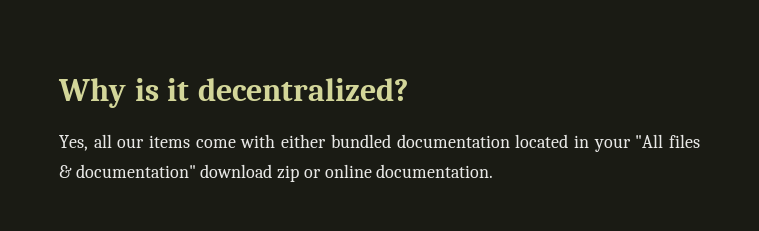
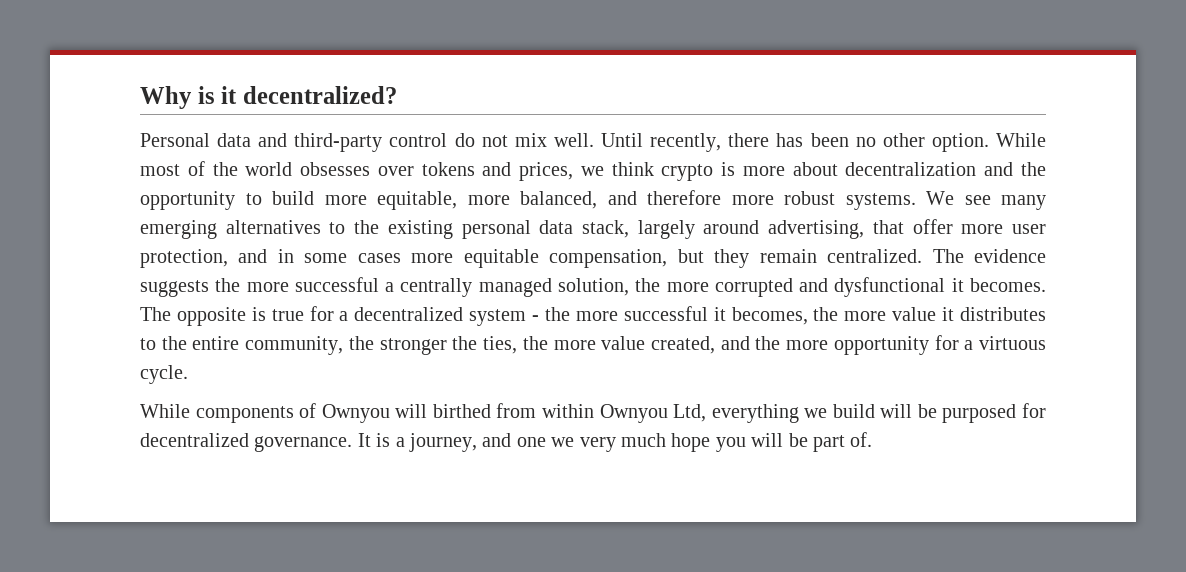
- Yes, all our items come with either bundled documentation located in your "All files & documentation" download zip or online documentation.
+ Personal data and third-party control do not mix well. Until recently, there has been no other option. While most of the world obsesses over tokens and prices, we think crypto is more about decentralization and the opportunity to build more equitable, more balanced, and therefore more robust systems. We see many emerging alternatives to the existing personal data stack, largely around advertising, that offer more user protection, and in some cases more equitable compensation, but they remain centralized. The evidence suggests the more successful a centrally managed solution, the more corrupted and dysfunctional it becomes. The opposite is true for a decentralized system - the more successful it becomes, the more value it distributes to the entire community, the stronger the ties, the more value created, and the more opportunity for a virtuous cycle.
+ While components of Ownyou will birthed from within Ownyou Ltd, everything we build will be purposed for decentralized governance. It is a journey, and one we very much hope you will be part of.

